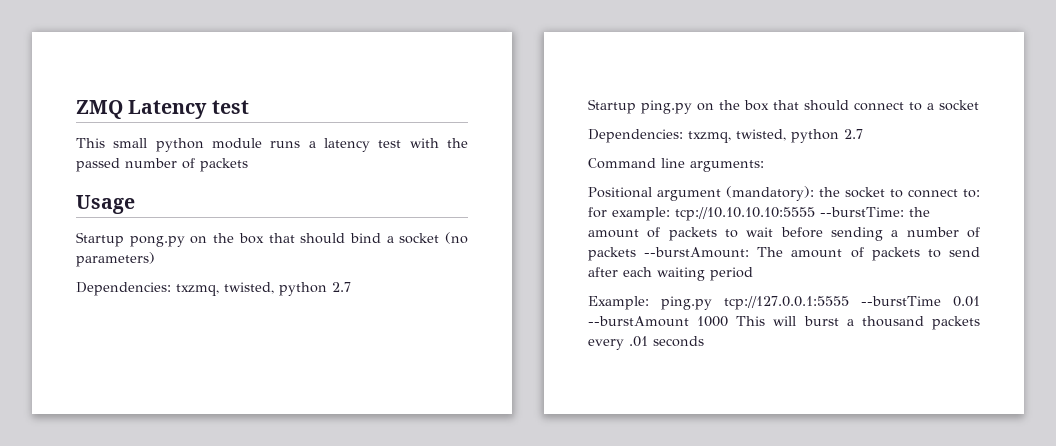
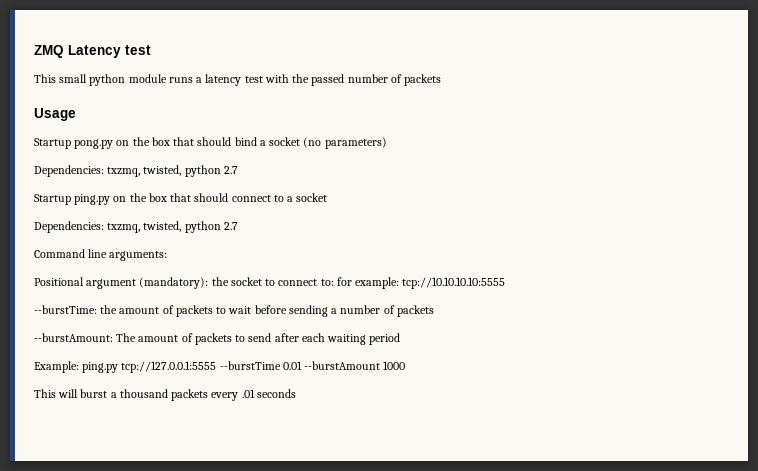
- Positional argument (mandatory): the socket to connect to: for example: tcp://10.10.10.10:5555 --burstTime: the amount of packets to wait before sending a number of packets --burstAmount: The amount of packets to send after each waiting period
+ Positional argument (mandatory): the socket to connect to: for example: tcp://10.10.10.10:5555
+ --burstTime: the amount of packets to wait before sending a number of packets
+ --burstAmount: The amount of packets to send after each waiting period
- Example: ping.py tcp://127.0.0.1:5555 --burstTime 0.01 --burstAmount 1000 This will burst a thousand packets every .01 seconds
+ Example: ping.py tcp://127.0.0.1:5555 --burstTime 0.01 --burstAmount 1000
+ This will burst a thousand packets every .01 seconds

